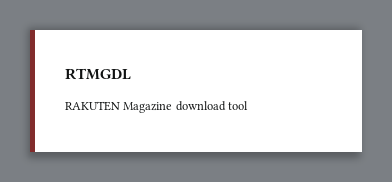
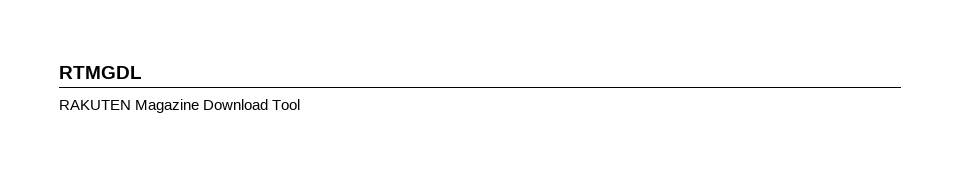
- RAKUTEN Magazine download tool
+ RAKUTEN Magazine Download Tool

